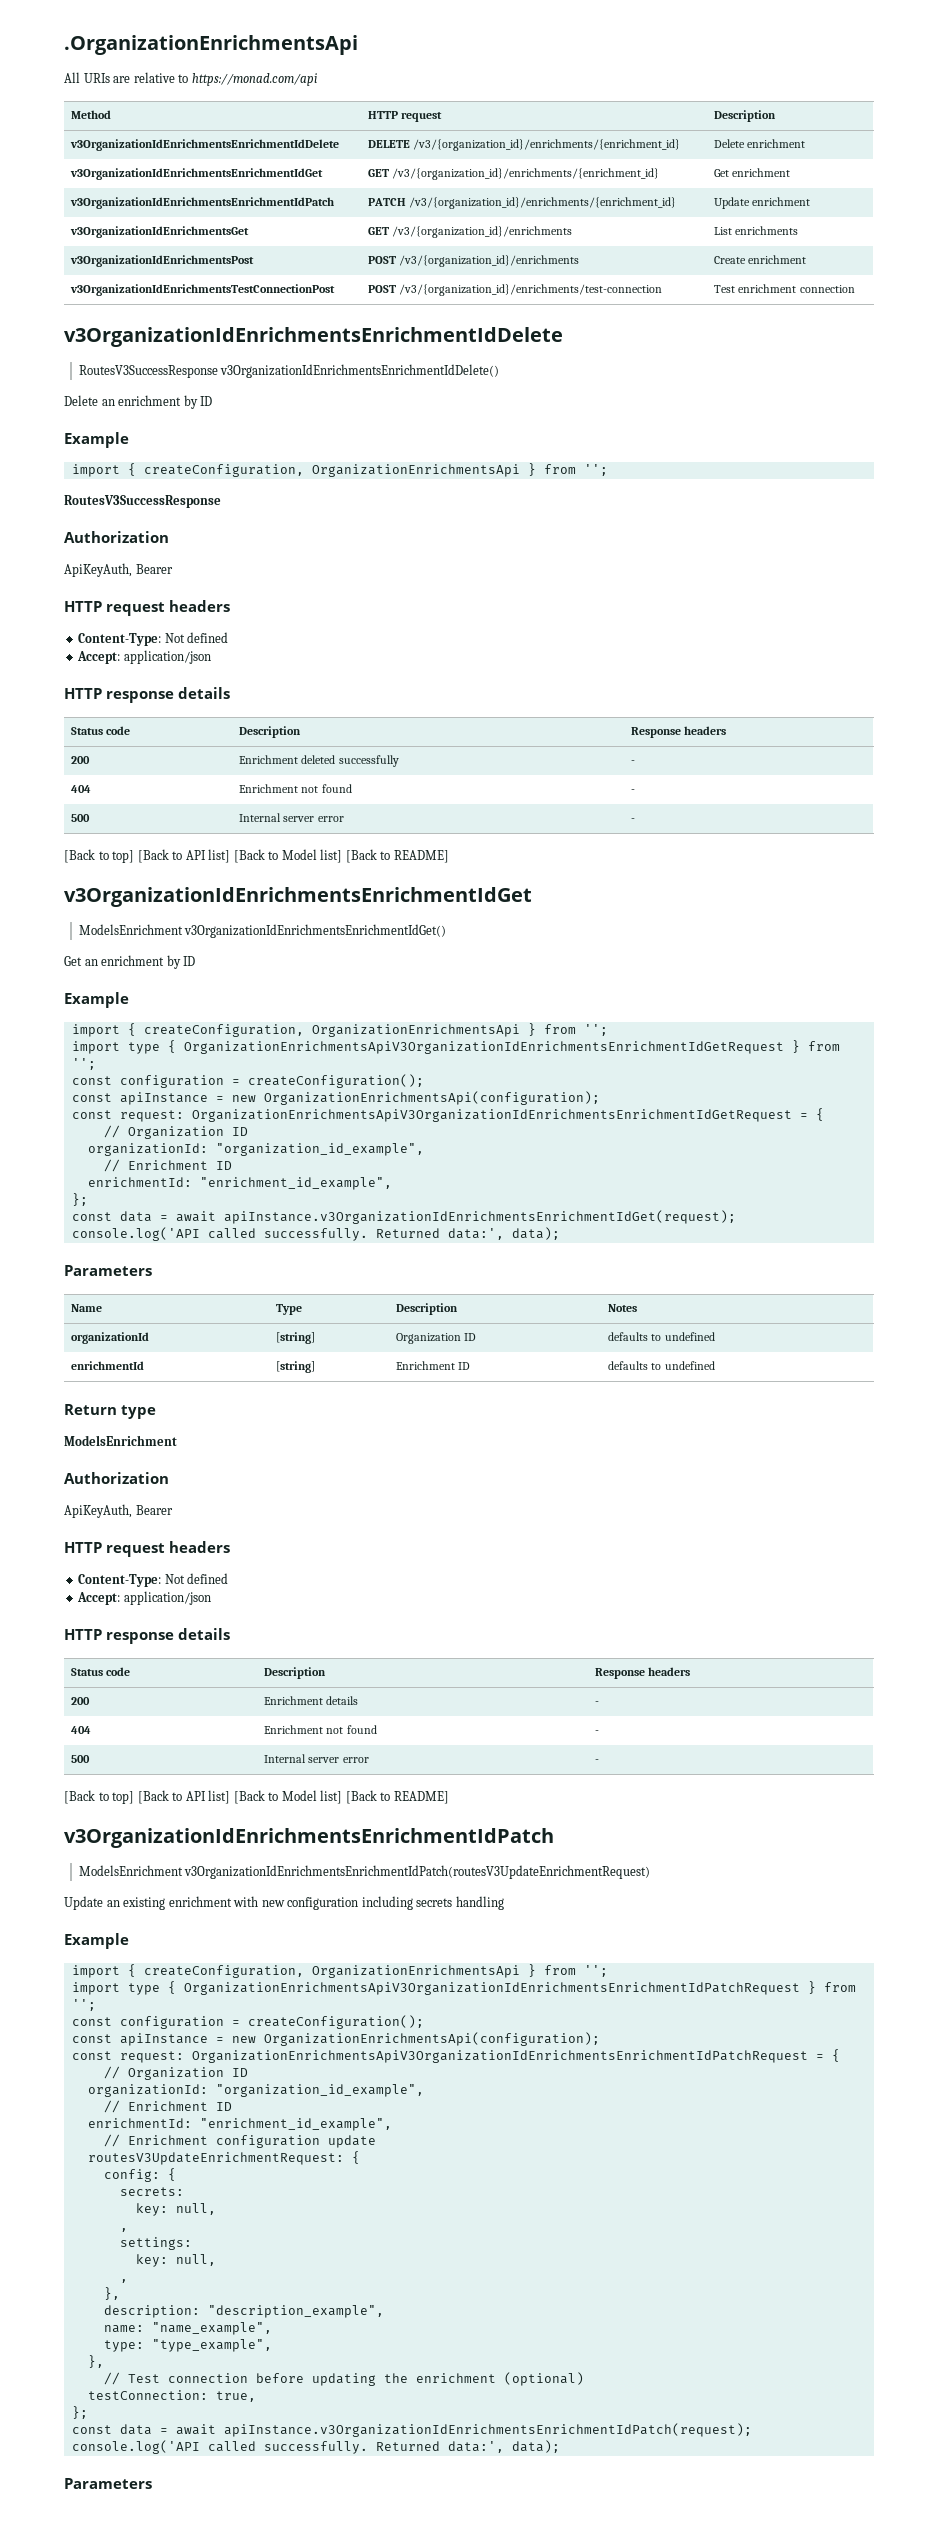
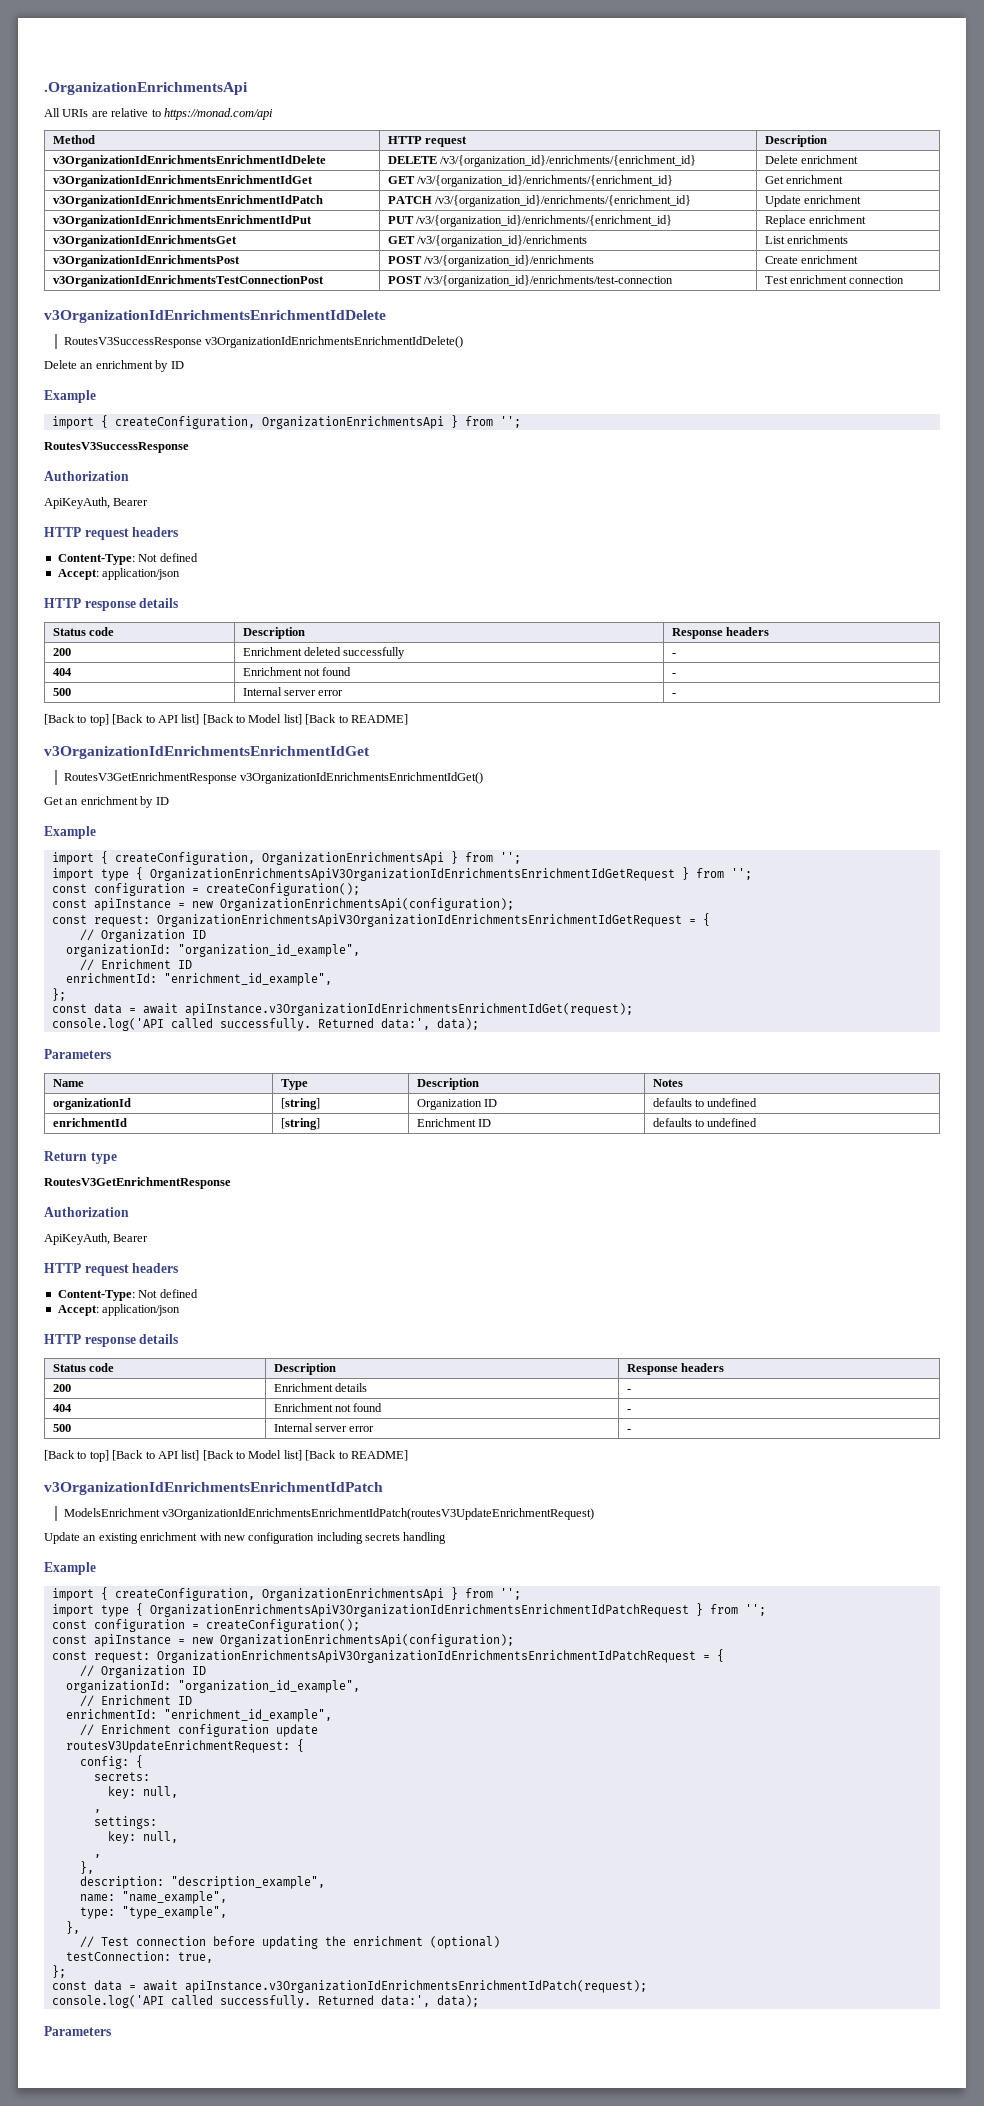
+ v3OrganizationIdEnrichmentsEnrichmentIdPut | PUT /v3/{organization_id}/enrichments/{enrichment_id} | Replace enrichment
- ModelsEnrichment v3OrganizationIdEnrichmentsEnrichmentIdGet()
+ RoutesV3GetEnrichmentResponse v3OrganizationIdEnrichmentsEnrichmentIdGet()
  Return type
- ModelsEnrichment
+ RoutesV3GetEnrichmentResponse

